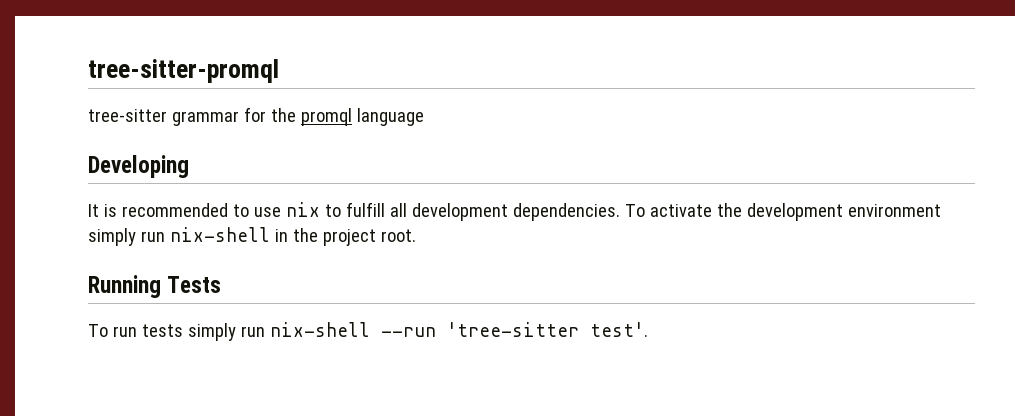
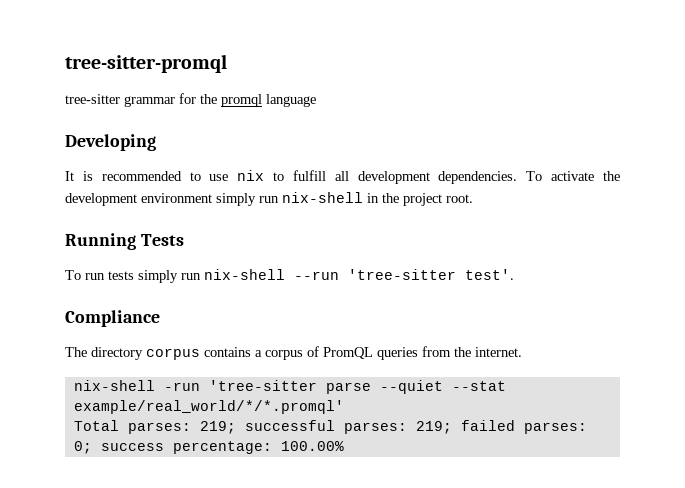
+ Compliance
+ The directory corpus contains a corpus of PromQL queries from the internet.
+ nix-shell -run 'tree-sitter parse --quiet --stat example/real_world/*/*.promql'
+ Total parses: 219; successful parses: 219; failed parses: 0; success percentage: 100.00%

